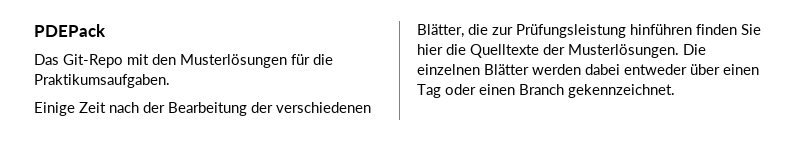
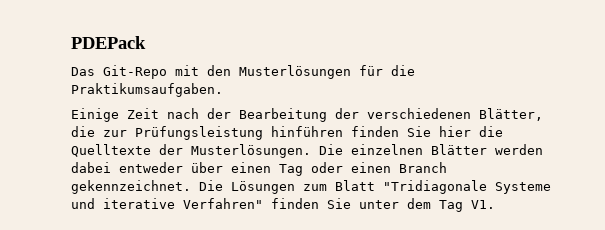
+ Die Lösungen zum Blatt "Tridiagonale Systeme und iterative Verfahren" finden Sie unter dem Tag V1.

